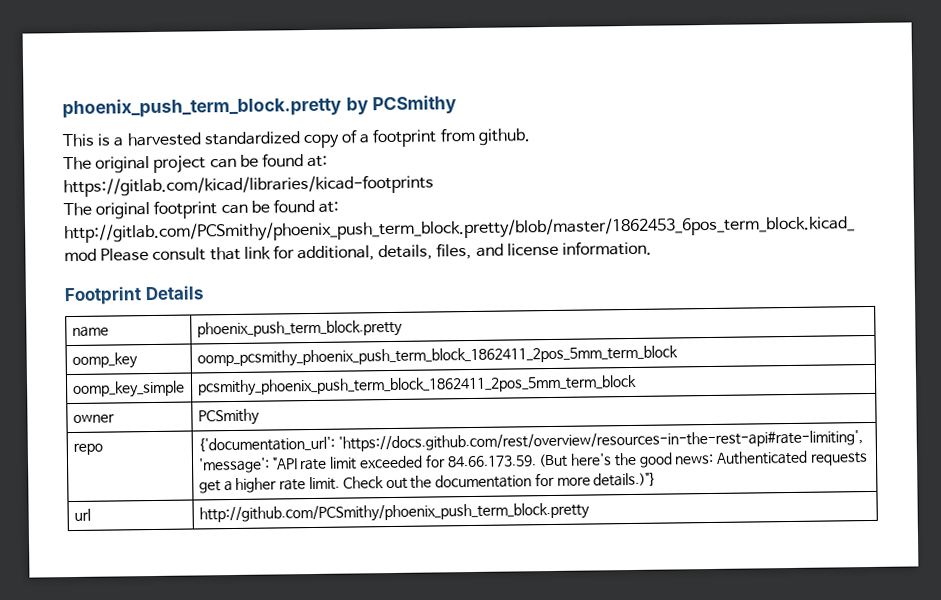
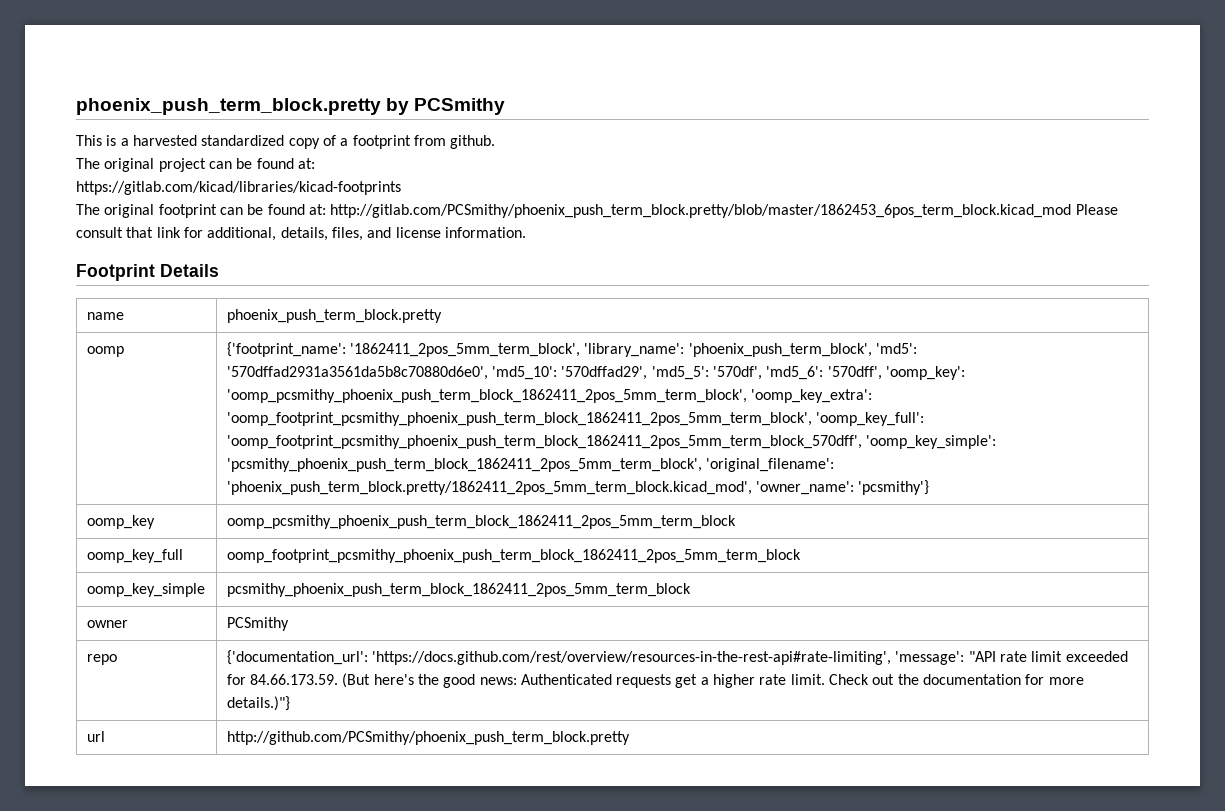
+ oomp | {'footprint_name': '1862411_2pos_5mm_term_block', 'library_name': 'phoenix_push_term_block', 'md5': '570dffad2931a3561da5b8c70880d6e0', 'md5_10': '570dffad29', 'md5_5': '570df', 'md5_6': '570dff', 'oomp_key': 'oomp_pcsmithy_phoenix_push_term_block_1862411_2pos_5mm_term_block', 'oomp_key_extra': 'oomp_footprint_pcsmithy_phoenix_push_term_block_1862411_2pos_5mm_term_block', 'oomp_key_full': 'oomp_footprint_pcsmithy_phoenix_push_term_block_1862411_2pos_5mm_term_block_570dff', 'oomp_key_simple': 'pcsmithy_phoenix_push_term_block_1862411_2pos_5mm_term_block', 'original_filename': 'phoenix_push_term_block.pretty/1862411_2pos_5mm_term_block.kicad_mod', 'owner_name': 'pcsmithy'}
+ oomp_key_full | oomp_footprint_pcsmithy_phoenix_push_term_block_1862411_2pos_5mm_term_block

